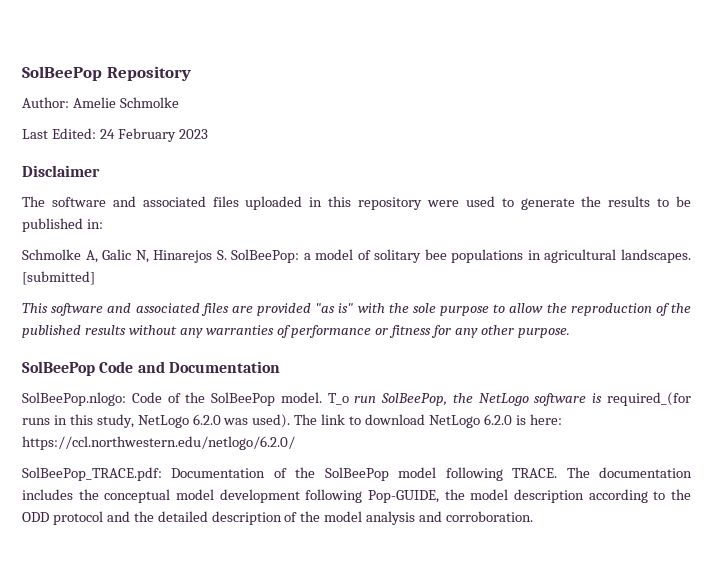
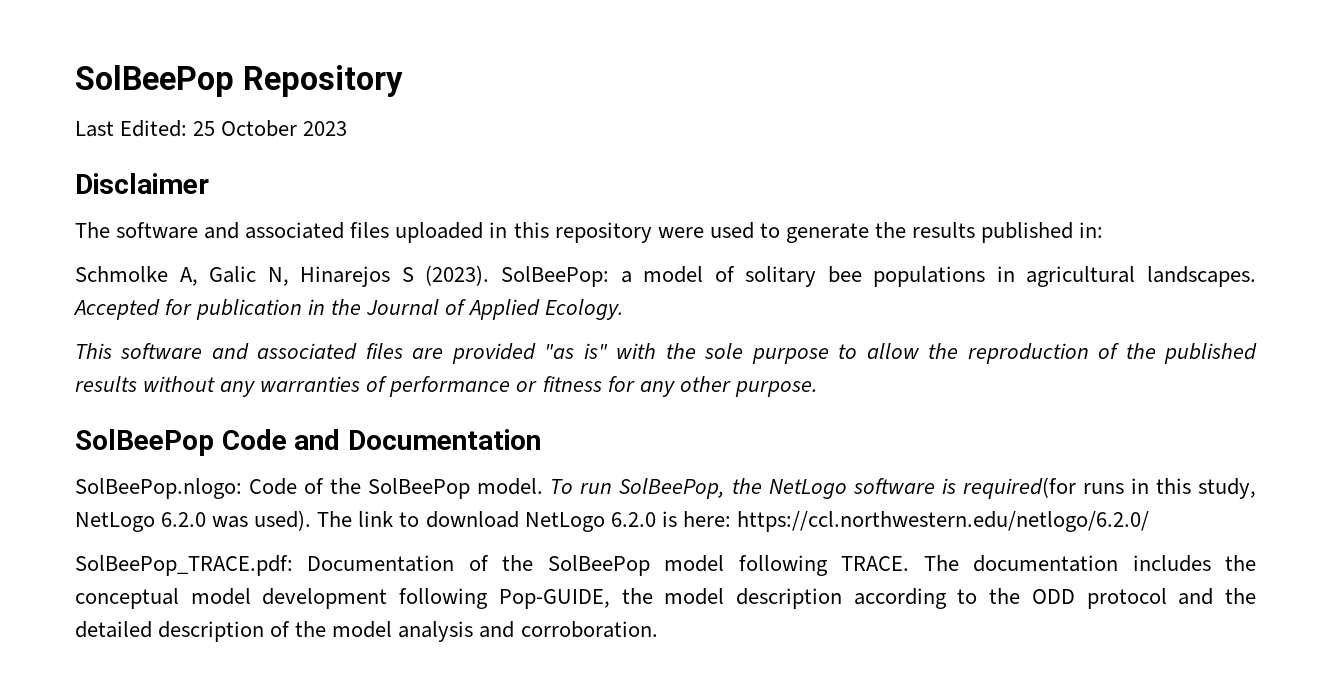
- Author: Amelie Schmolke
- Last Edited: 24 February 2023
+ Last Edited: 25 October 2023
- The software and associated files uploaded in this repository were used to generate the results to be published in:
+ The software and associated files uploaded in this repository were used to generate the results published in:
- Schmolke A, Galic N, Hinarejos S. SolBeePop: a model of solitary bee populations in agricultural landscapes.
+ Schmolke A, Galic N, Hinarejos S (2023). SolBeePop: a model of solitary bee populations in agricultural landscapes.
- [submitted]
+ Accepted for publication in the Journal of Applied Ecology.
- T_o run SolBeePop, the NetLogo software is required_(for runs in this study, NetLogo 6.2.0 was used).
+ To run SolBeePop, the NetLogo software is required(for runs in this study, NetLogo 6.2.0 was used).

